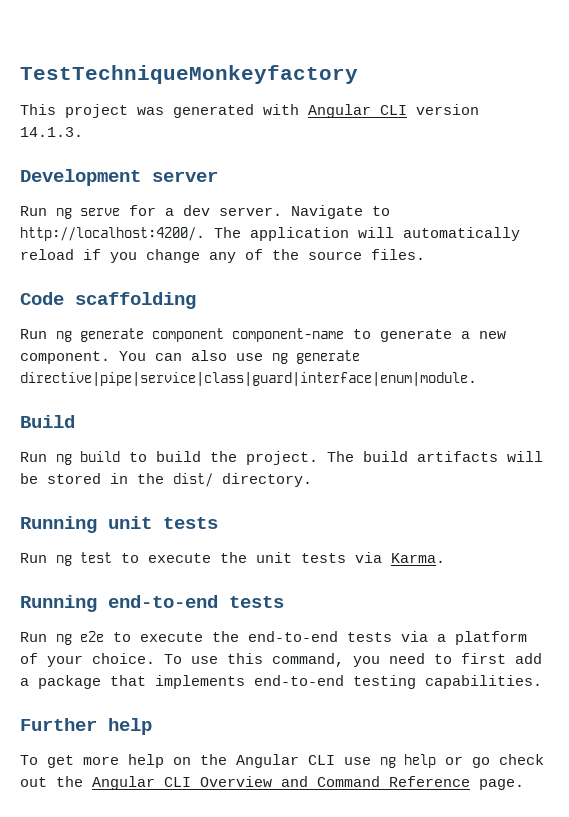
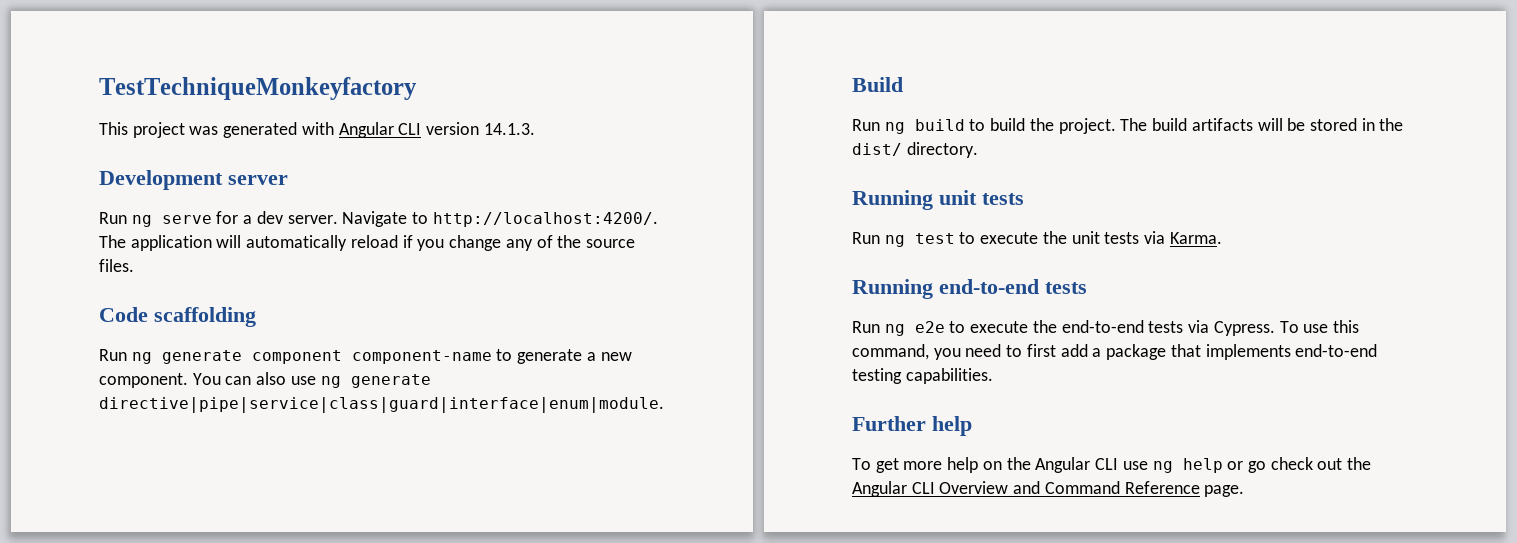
- Run ng e2e to execute the end-to-end tests via a platform of your choice.
+ Run ng e2e to execute the end-to-end tests via Cypress.

